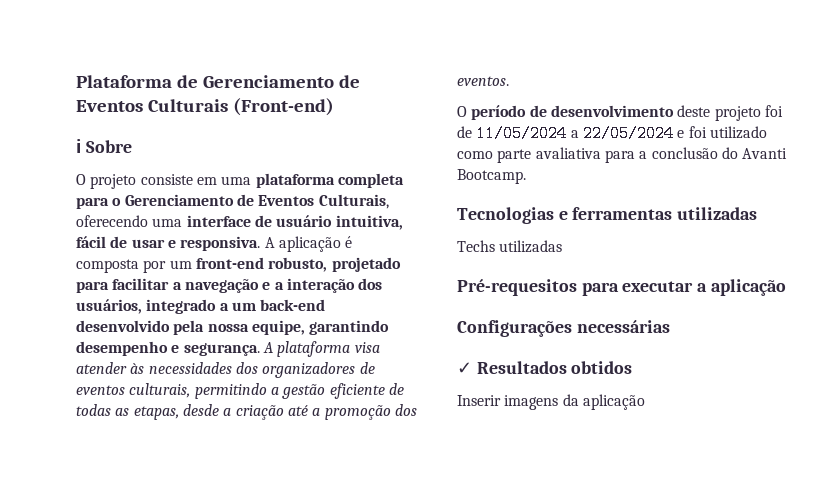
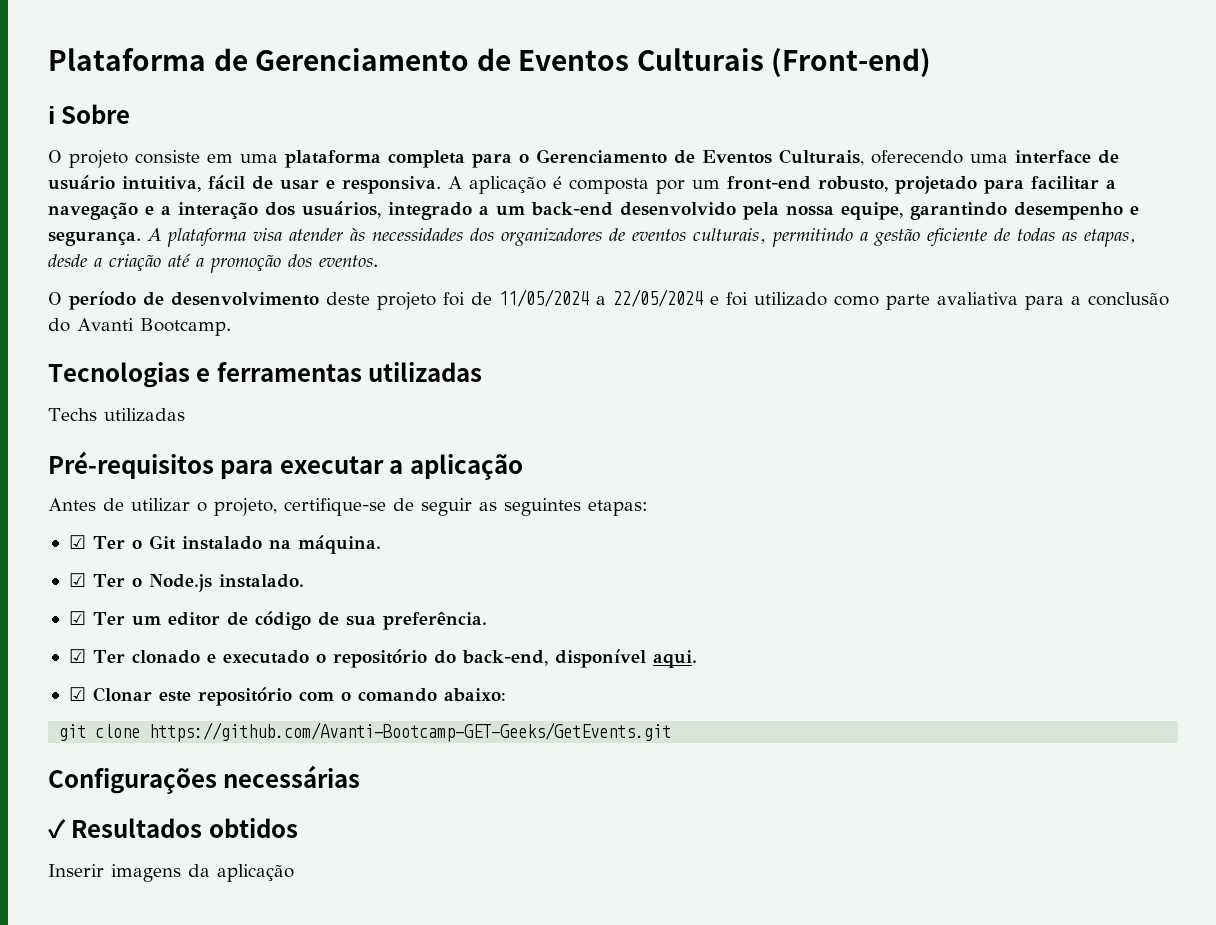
- Pré-requesitos para executar a aplicação
+ Pré-requisitos para executar a aplicação
+ Antes de utilizar o projeto, certifique-se de seguir as seguintes etapas:
+ ☑ Ter o Git instalado na máquina.
+ ☑ Ter o Node.js instalado.
+ ☑ Ter um editor de código de sua preferência.
+ ☑ Ter clonado e executado o repositório do back-end, disponível aqui.
+ ☑ Clonar este repositório com o comando abaixo:
+ git clone https://github.com/Avanti-Bootcamp-GET-Geeks/GetEvents.git

